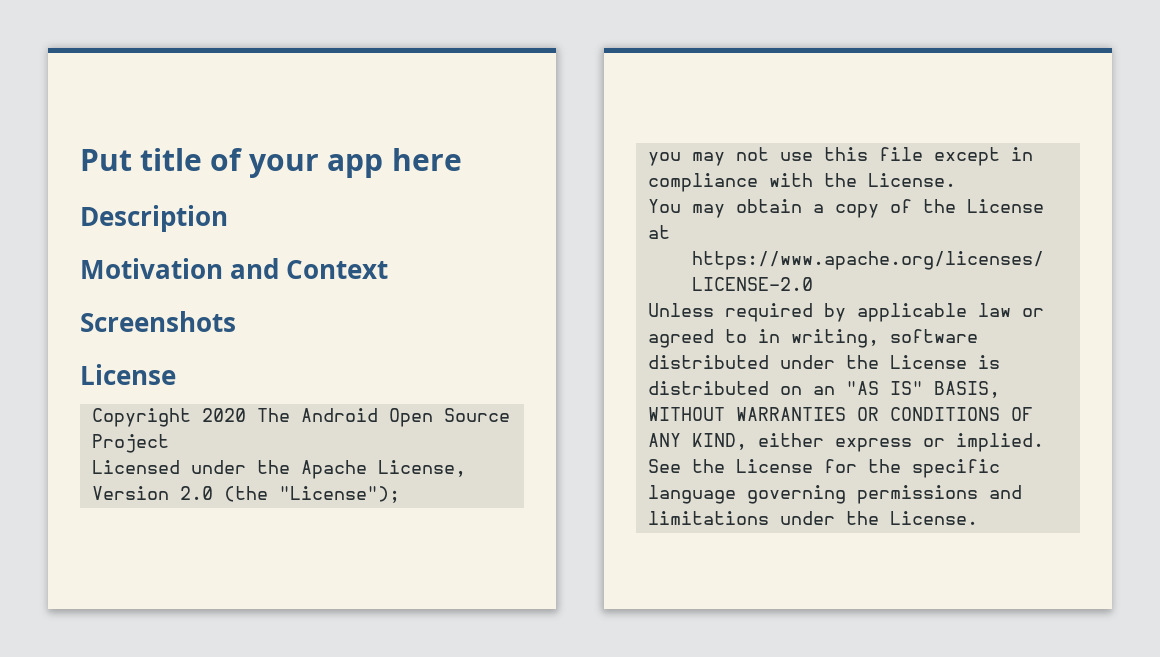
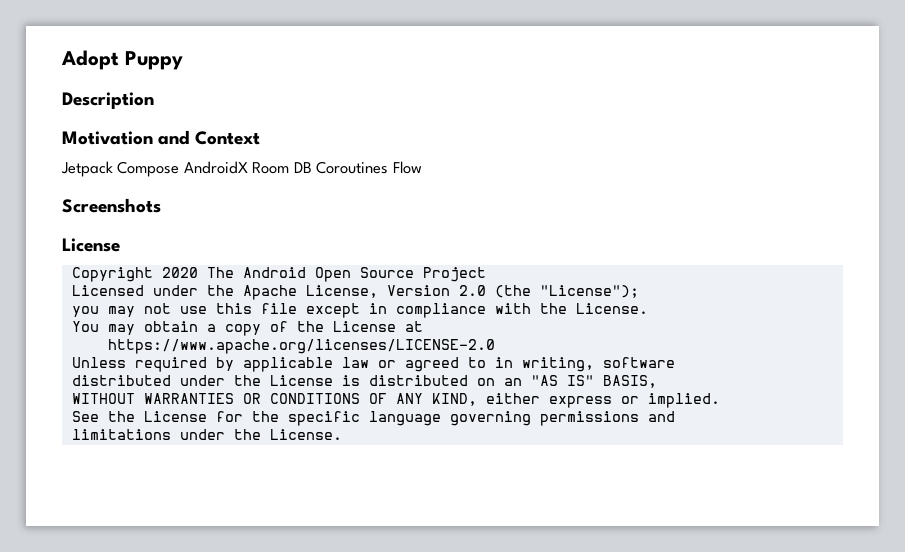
- Put title of your app here
+ Adopt Puppy
  Description
  Motivation and Context
+ Jetpack Compose AndroidX Room DB Coroutines Flow

